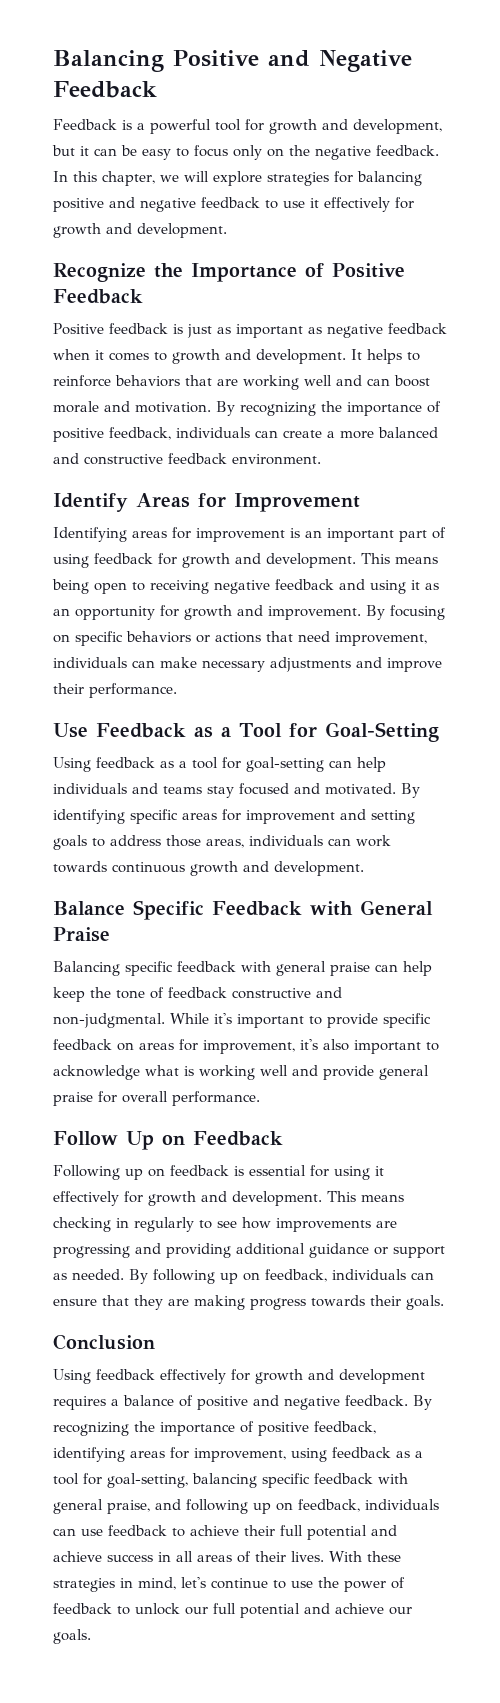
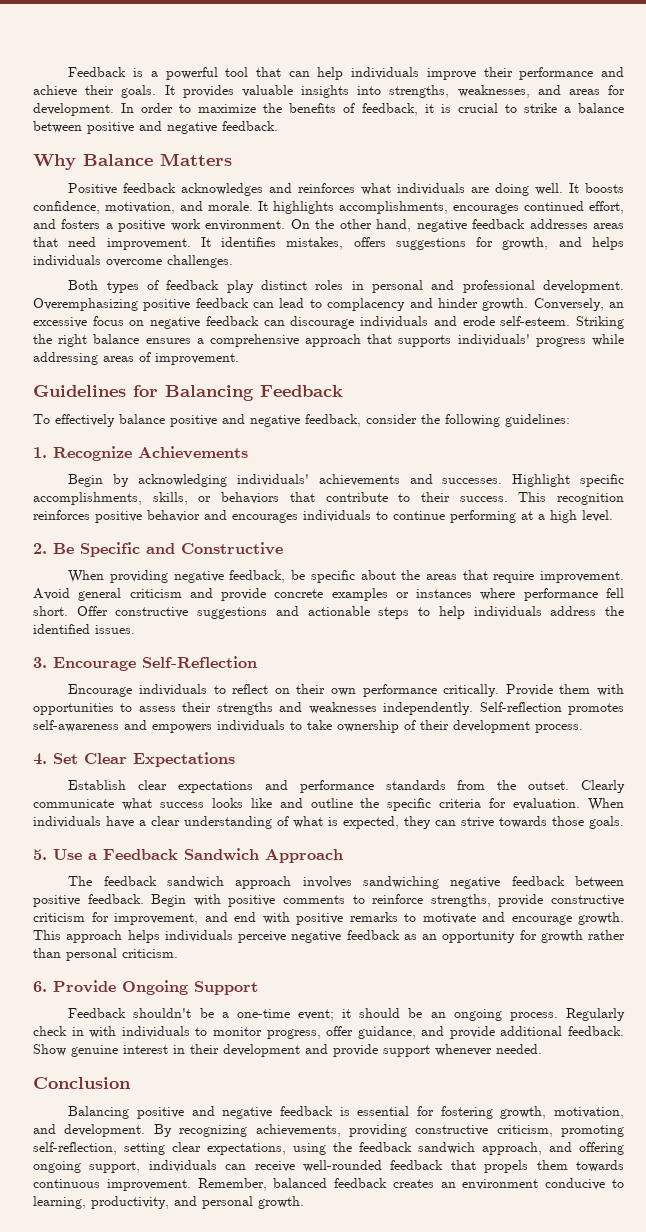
- Balancing Positive and Negative Feedback
- Feedback is a powerful tool for growth and development, but it can be easy to focus only on the negative feedback. In this chapter, we will explore strategies for balancing positive and negative feedback to use it effectively for growth and development.
- Recognize the Importance of Positive Feedback
- Positive feedback is just as important as negative feedback when it comes to growth and development. It helps to reinforce behaviors that are working well and can boost morale and motivation. By recognizing the importance of positive feedback, individuals can create a more balanced and constructive feedback environment.
- Identify Areas for Improvement
- Identifying areas for improvement is an important part of using feedback for growth and development. This means being open to receiving negative feedback and using it as an opportunity for growth and improvement. By focusing on specific behaviors or actions that need improvement, individuals can make necessary adjustments and improve their performance.
- Use Feedback as a Tool for Goal-Setting
- Using feedback as a tool for goal-setting can help individuals and teams stay focused and motivated. By identifying specific areas for improvement and setting goals to address those areas, individuals can work towards continuous growth and development.
- Balance Specific Feedback with General Praise
- Balancing specific feedback with general praise can help keep the tone of feedback constructive and non-judgmental. While it's important to provide specific feedback on areas for improvement, it's also important to acknowledge what is working well and provide general praise for overall performance.
- Follow Up on Feedback
- Following up on feedback is essential for using it effectively for growth and development. This means checking in regularly to see how improvements are progressing and providing additional guidance or support as needed. By following up on feedback, individuals can ensure that they are making progress towards their goals.
+ Feedback is a powerful tool that can help individuals improve their performance and achieve their goals. It provides valuable insights into strengths, weaknesses, and areas for development. In order to maximize the benefits of feedback, it is crucial to strike a balance between positive and negative feedback.
+ Why Balance Matters
+ Positive feedback acknowledges and reinforces what individuals are doing well. It boosts confidence, motivation, and morale. It highlights accomplishments, encourages continued effort, and fosters a positive work environment. On the other hand, negative feedback addresses areas that need improvement. It identifies mistakes, offers suggestions for growth, and helps individuals overcome challenges.
+ Both types of feedback play distinct roles in personal and professional development. Overemphasizing positive feedback can lead to complacency and hinder growth. Conversely, an excessive focus on negative feedback can discourage individuals and erode self-esteem. Striking the right balance ensures a comprehensive approach that supports individuals' progress while addressing areas of improvement.
+ Guidelines for Balancing Feedback
+ To effectively balance positive and negative feedback, consider the following guidelines:
+ 1. Recognize Achievements
+ Begin by acknowledging individuals' achievements and successes. Highlight specific accomplishments, skills, or behaviors that contribute to their success. This recognition reinforces positive behavior and encourages individuals to continue performing at a high level.
+ 2. Be Specific and Constructive
+ When providing negative feedback, be specific about the areas that require improvement. Avoid general criticism and provide concrete examples or instances where performance fell short. Offer constructive suggestions and actionable steps to help individuals address the identified issues.
+ 3. Encourage Self-Reflection
+ Encourage individuals to reflect on their own performance critically. Provide them with opportunities to assess their strengths and weaknesses independently. Self-reflection promotes self-awareness and empowers individuals to take ownership of their development process.
+ 4. Set Clear Expectations
+ Establish clear expectations and performance standards from the outset. Clearly communicate what success looks like and outline the specific criteria for evaluation. When individuals have a clear understanding of what is expected, they can strive towards those goals.
+ 5. Use a Feedback Sandwich Approach
+ The feedback sandwich approach involves sandwiching negative feedback between positive feedback. Begin with positive comments to reinforce strengths, provide constructive criticism for improvement, and end with positive remarks to motivate and encourage growth. This approach helps individuals perceive negative feedback as an opportunity for growth rather than personal criticism.
+ 6. Provide Ongoing Support
+ Feedback shouldn't be a one-time event; it should be an ongoing process. Regularly check in with individuals to monitor progress, offer guidance, and provide additional feedback. Show genuine interest in their development and provide support whenever needed.
  Conclusion
- Using feedback effectively for growth and development requires a balance of positive and negative feedback. By recognizing the importance of positive feedback, identifying areas for improvement, using feedback as a tool for goal-setting, balancing specific feedback with general praise, and following up on feedback, individuals can use feedback to achieve their full potential and achieve success in all areas of their lives. With these strategies in mind, let's continue to use the power of feedback to unlock our full potential and achieve our goals.
+ Balancing positive and negative feedback is essential for fostering growth, motivation, and development. By recognizing achievements, providing constructive criticism, promoting self-reflection, setting clear expectations, using the feedback sandwich approach, and offering ongoing support, individuals can receive well-rounded feedback that propels them towards continuous improvement. Remember, balanced feedback creates an environment conducive to learning, productivity, and personal growth.

